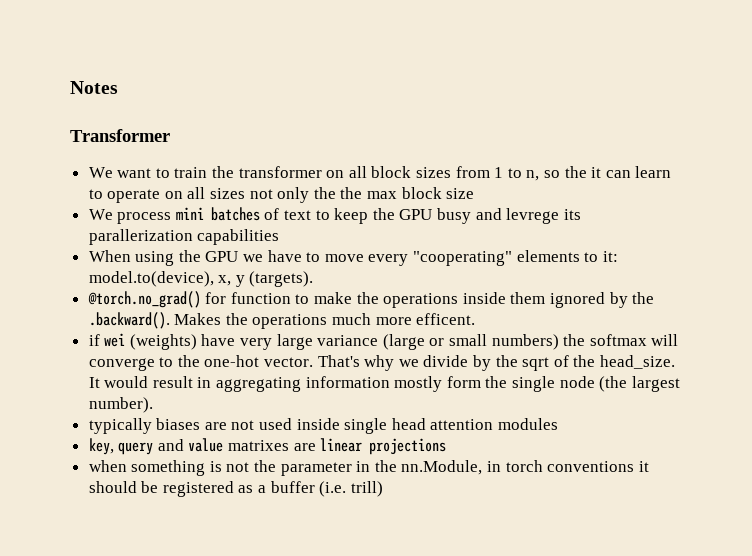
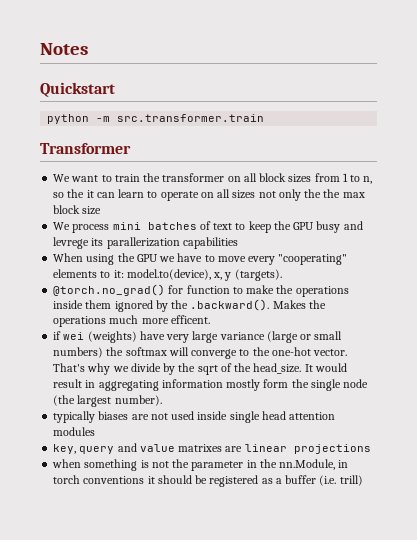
+ Quickstart
+ python -m src.transformer.train

